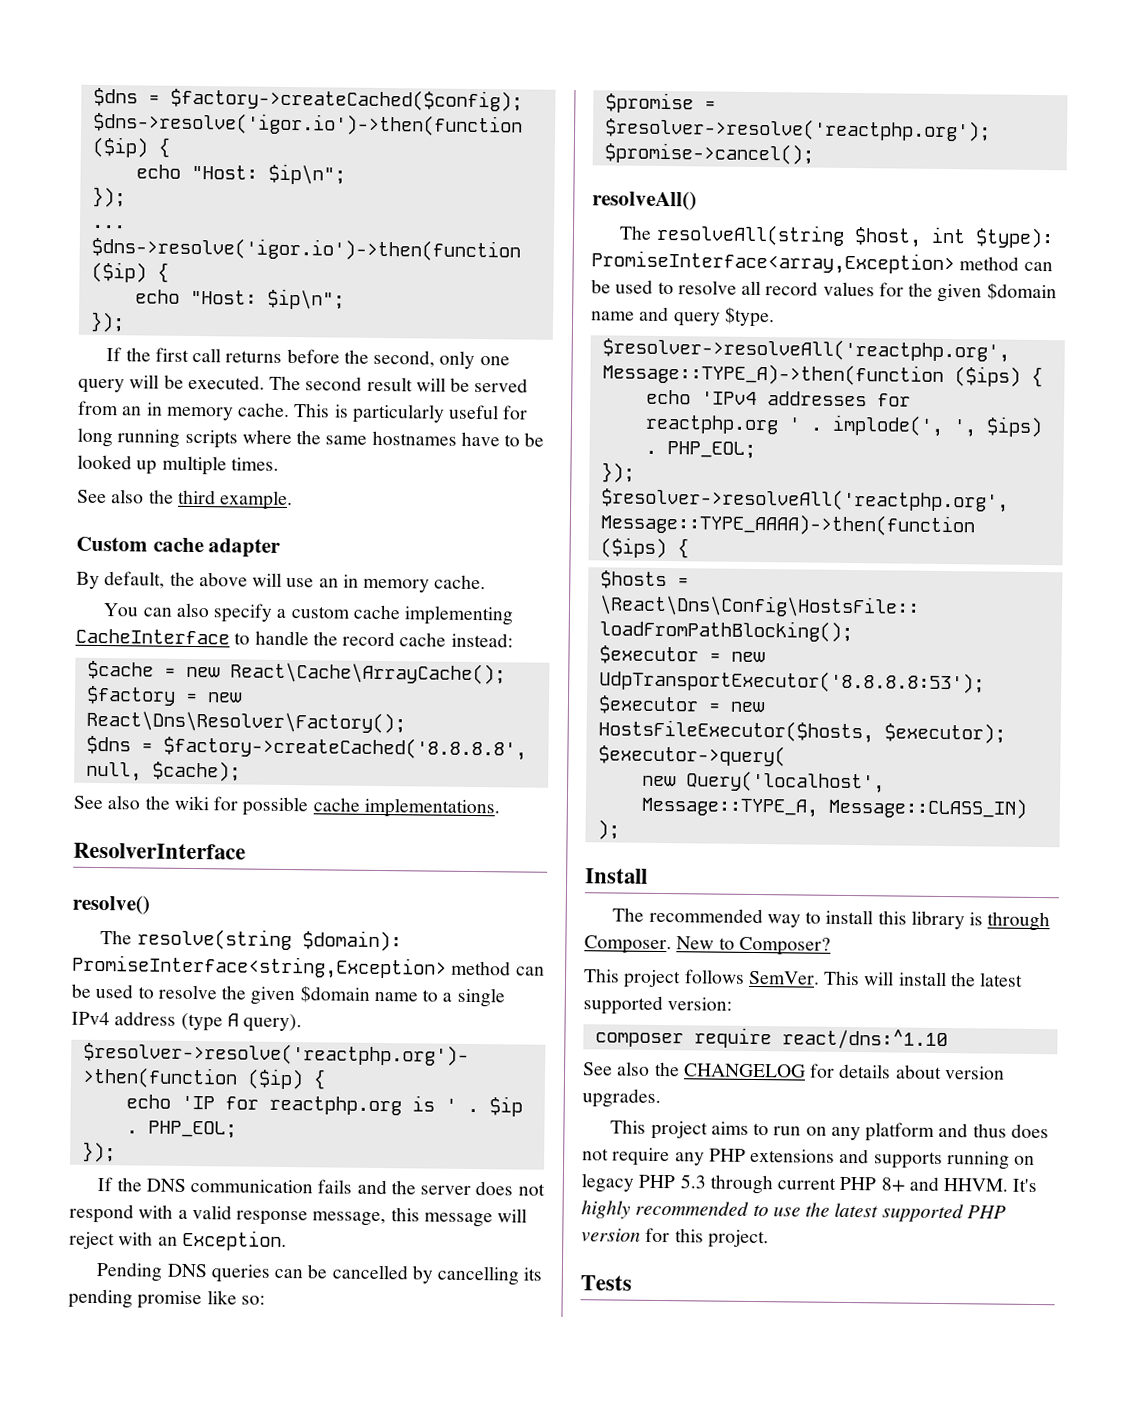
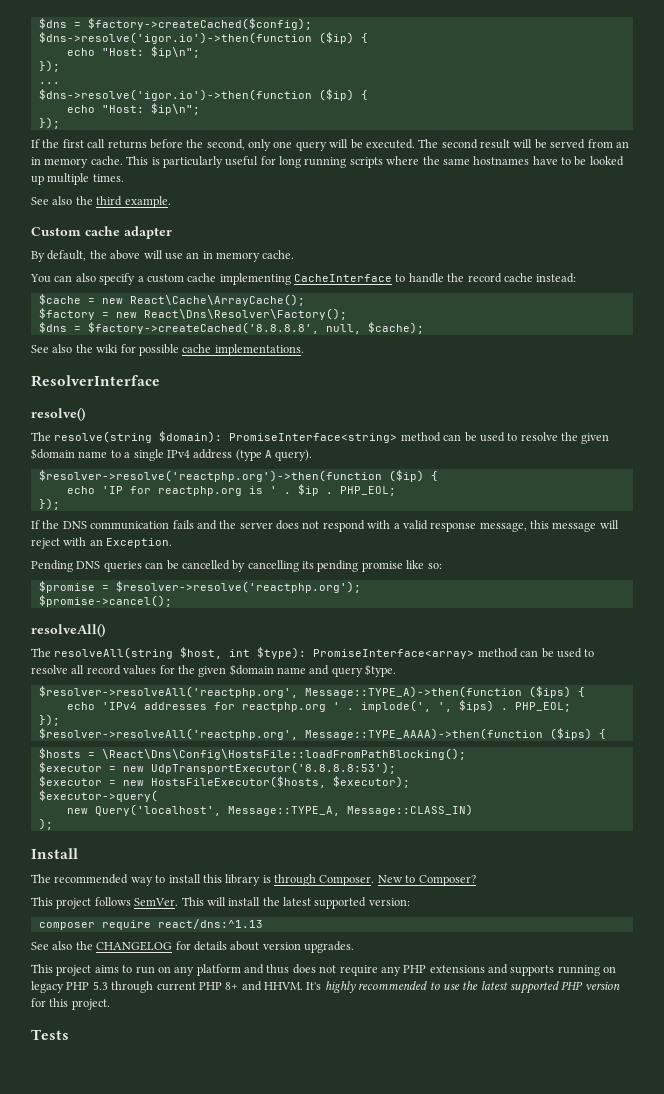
- The resolve(string $domain): PromiseInterface<string,Exception> method can be used to resolve the given $domain name to a single IPv4 address (type A query).
+ The resolve(string $domain): PromiseInterface<string> method can be used to resolve the given $domain name to a single IPv4 address (type A query).
- The resolveAll(string $host, int $type): PromiseInterface<array,Exception> method can be used to resolve all record values for the given $domain name and query $type.
+ The resolveAll(string $host, int $type): PromiseInterface<array> method can be used to resolve all record values for the given $domain name and query $type.
- composer require react/dns:^1.10
+ composer require react/dns:^1.13

